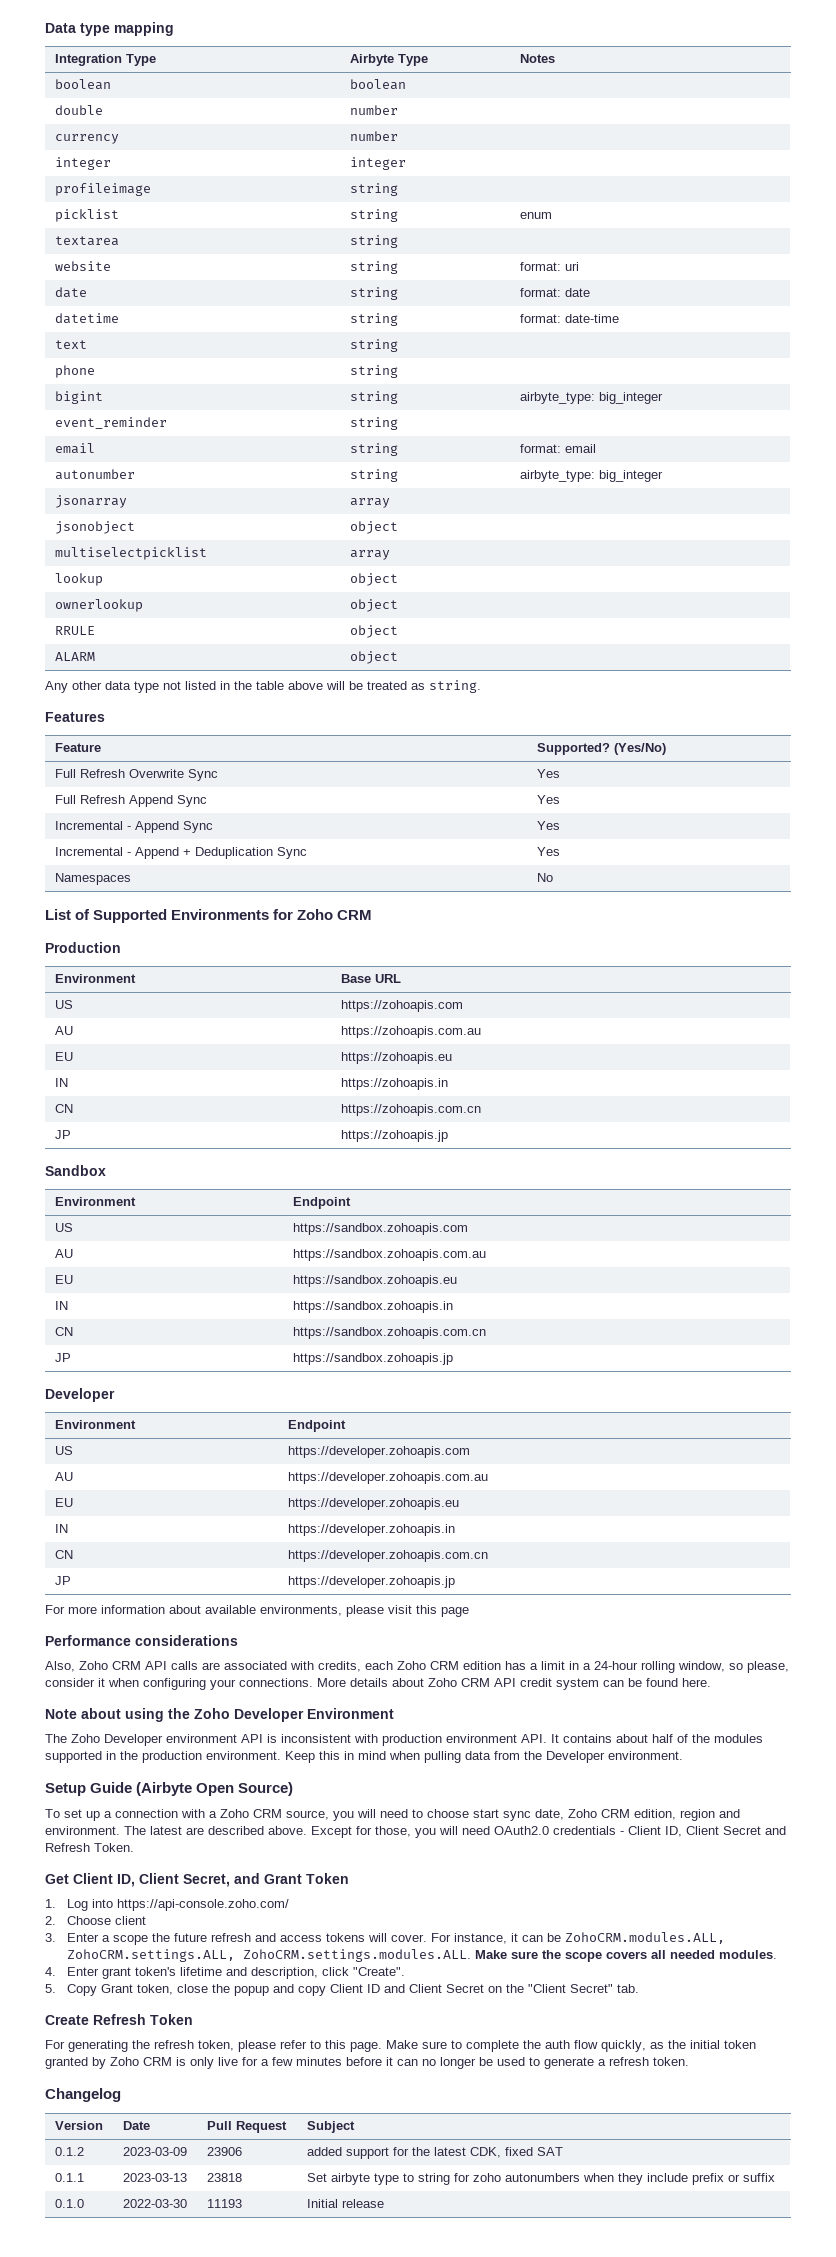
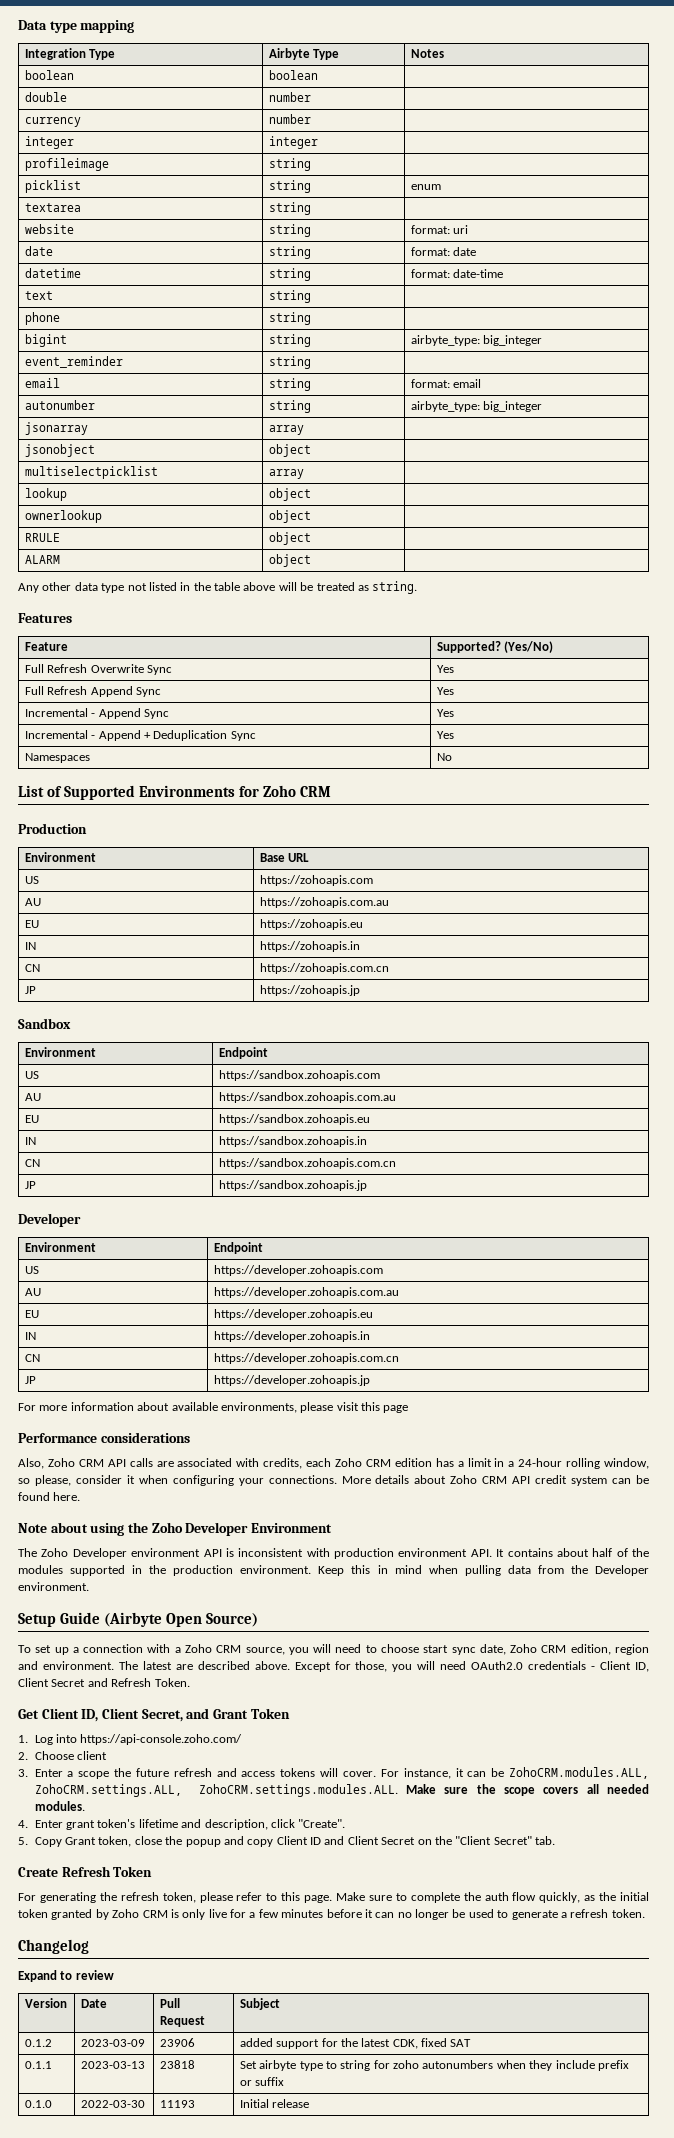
+ Expand to review

